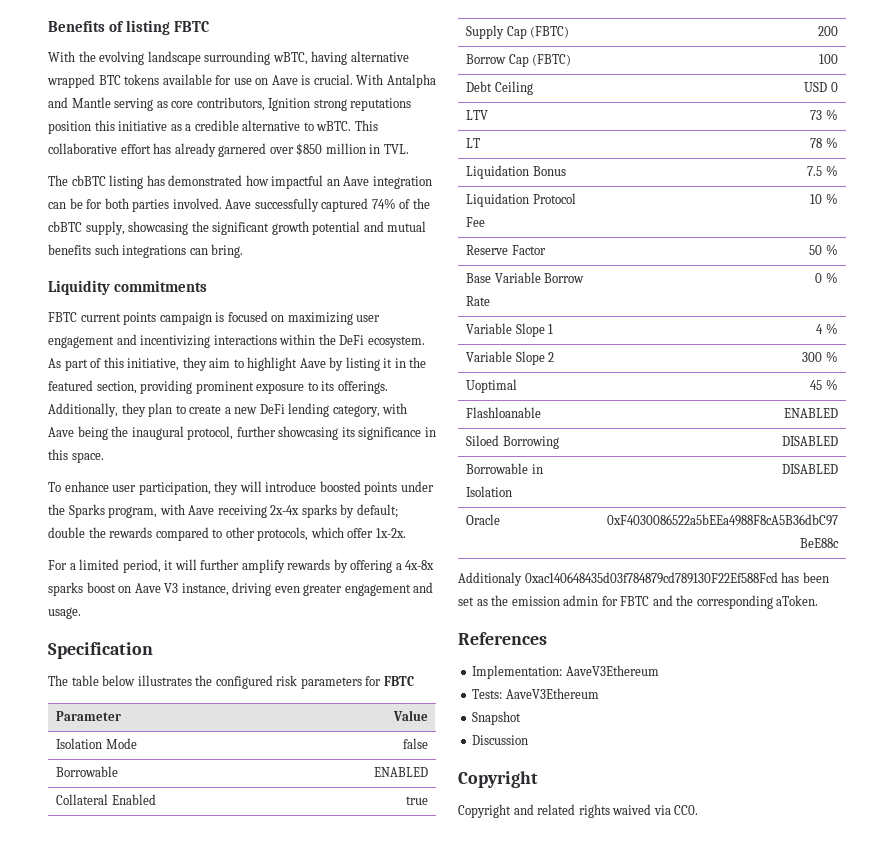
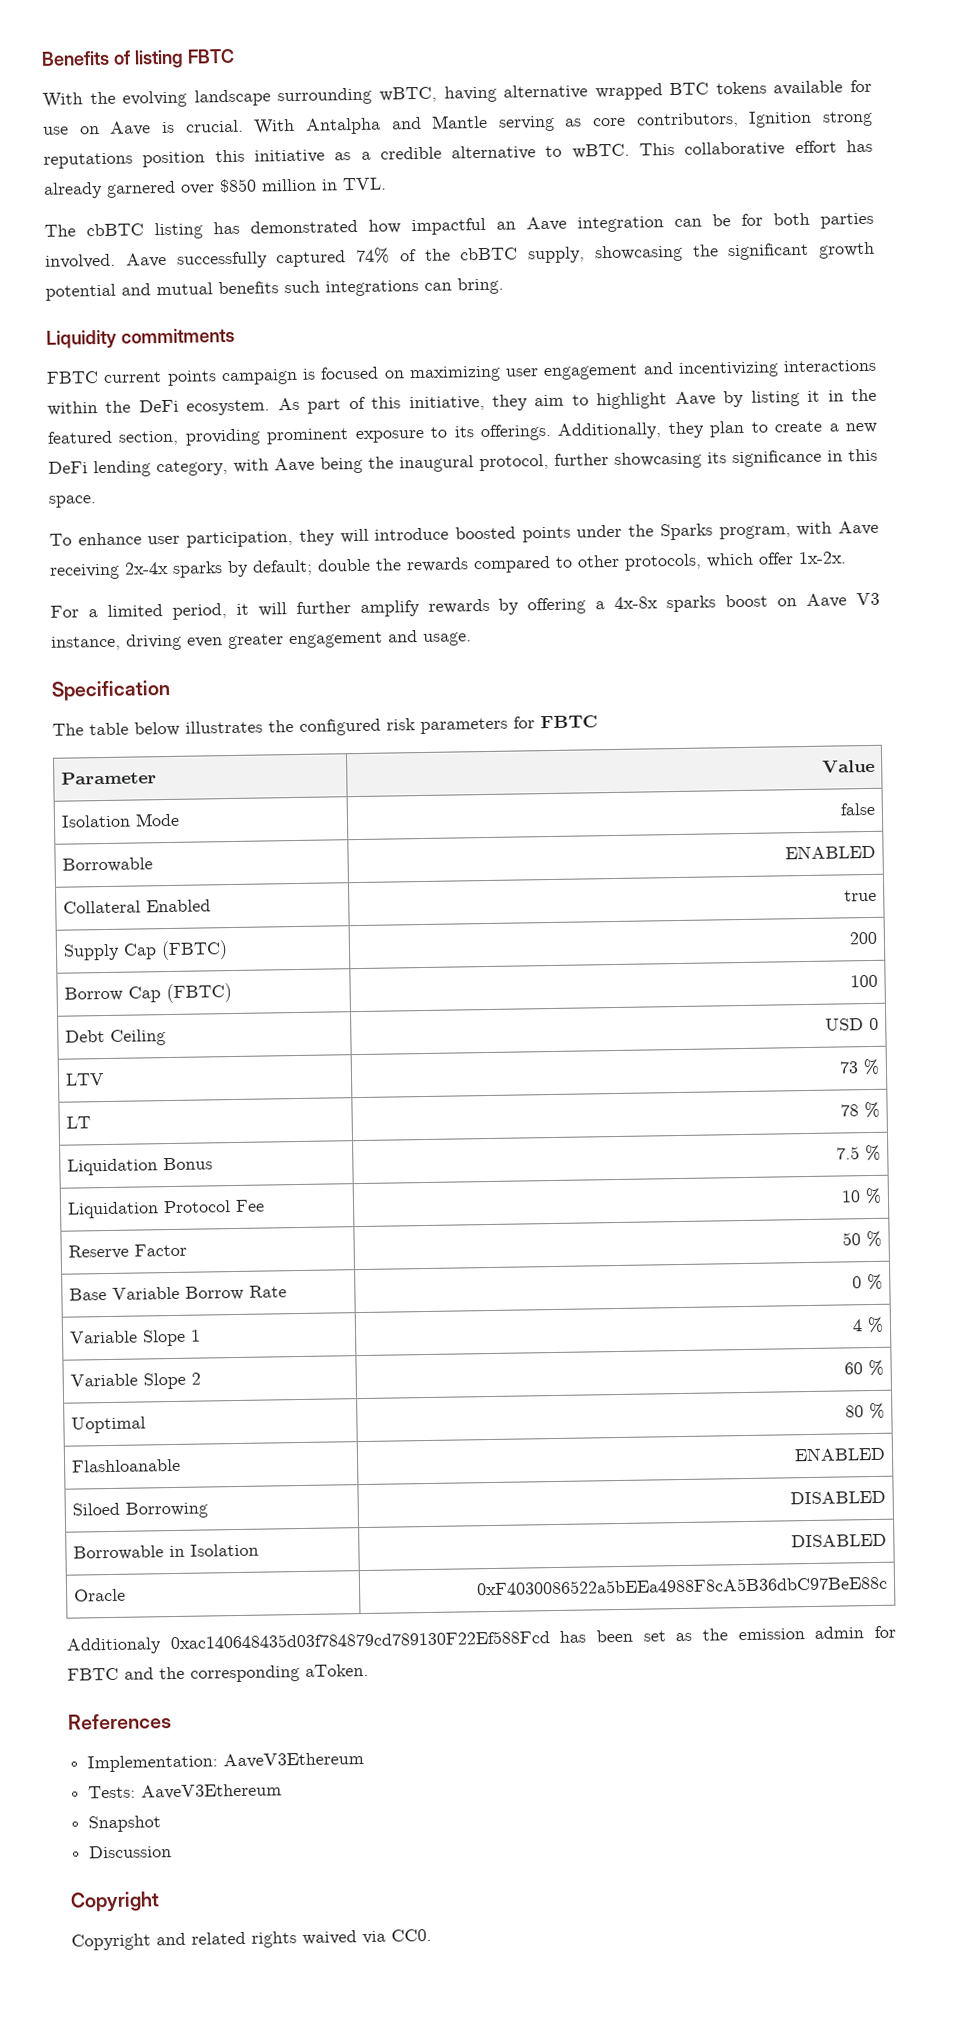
- Variable Slope 2 | 300 %
+ Variable Slope 2 | 60 %
- Uoptimal | 45 %
+ Uoptimal | 80 %

